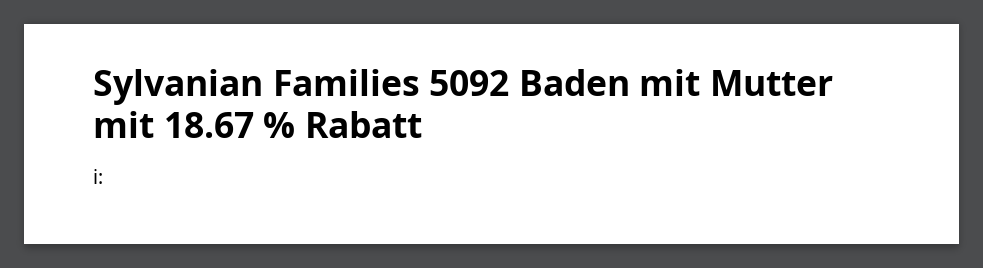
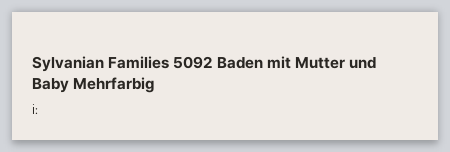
- Sylvanian Families 5092 Baden mit Mutter mit 18.67 % Rabatt
+ Sylvanian Families 5092 Baden mit Mutter und Baby Mehrfarbig

